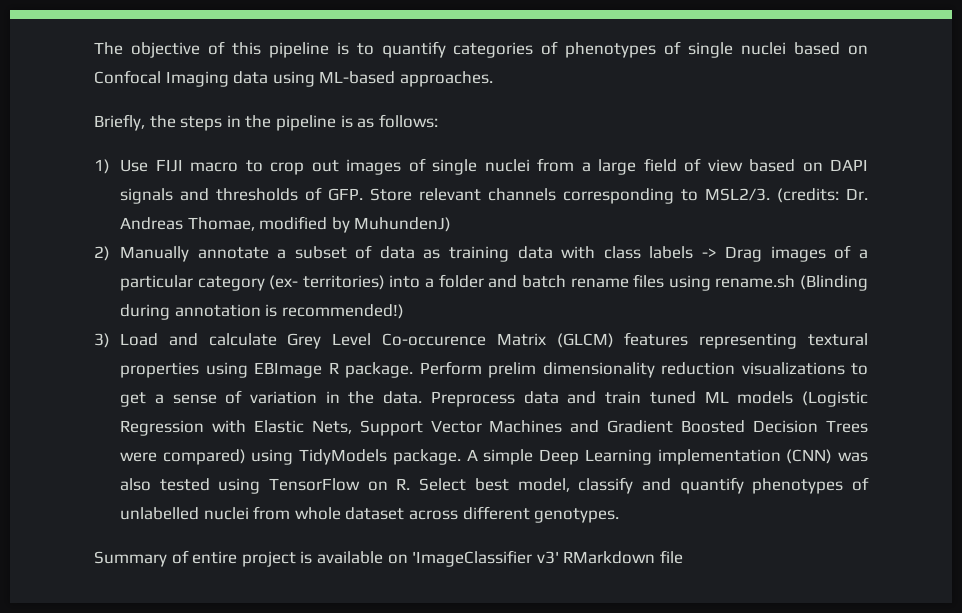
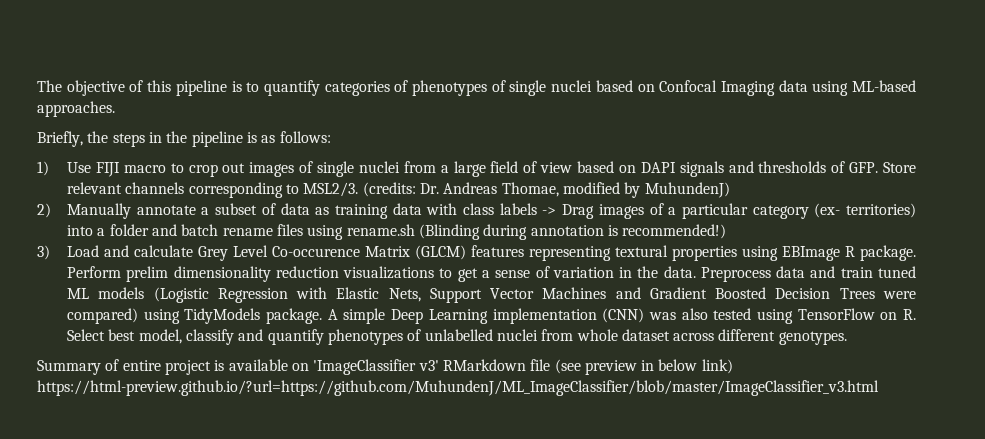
- Summary of entire project is available on 'ImageClassifier v3' RMarkdown file
+ Summary of entire project is available on 'ImageClassifier v3' RMarkdown file (see preview in below link) https://html-preview.github.io/?url=https://github.com/MuhundenJ/ML_ImageClassifier/blob/master/ImageClassifier_v3.html

